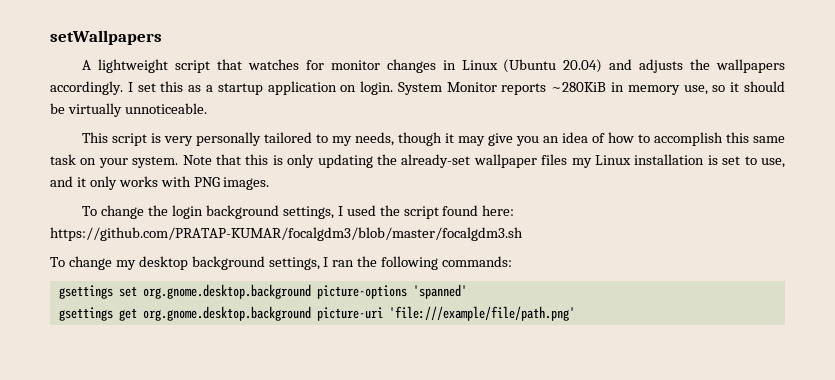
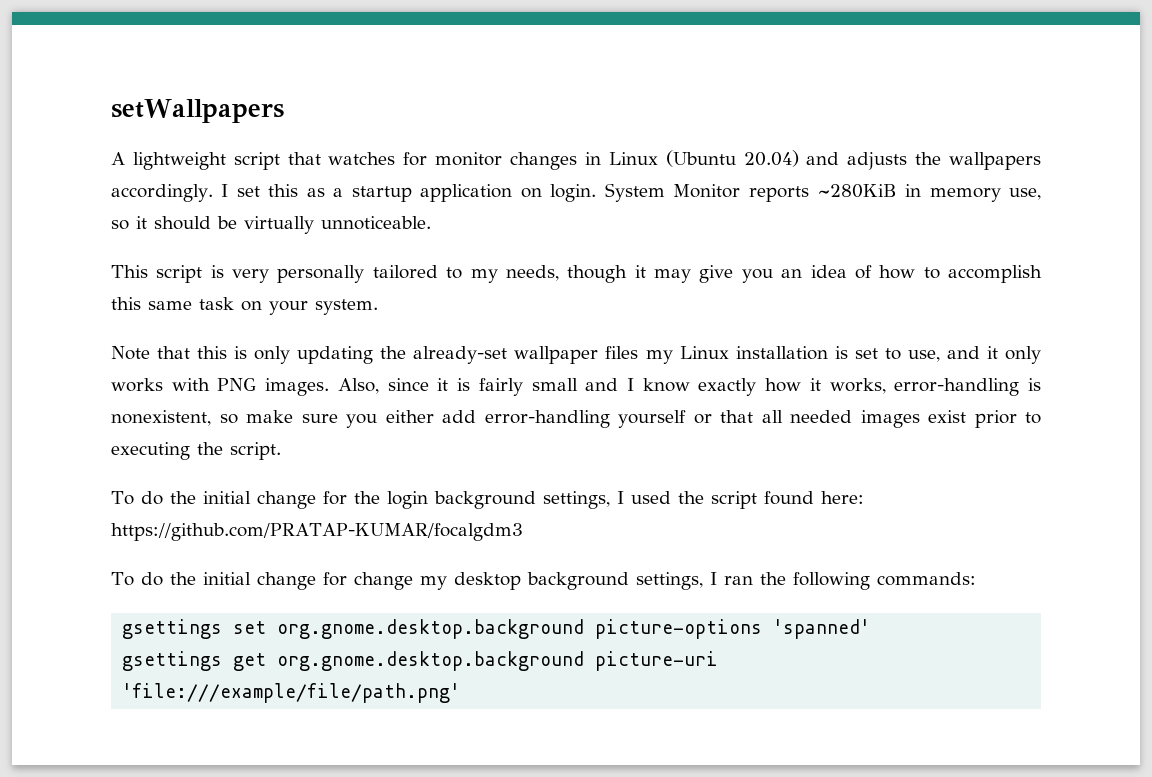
- This script is very personally tailored to my needs, though it may give you an idea of how to accomplish this same task on your system. Note that this is only updating the already-set wallpaper files my Linux installation is set to use, and it only works with PNG images.
- To change the login background settings, I used the script found here:
+ This script is very personally tailored to my needs, though it may give you an idea of how to accomplish this same task on your system.
+ Note that this is only updating the already-set wallpaper files my Linux installation is set to use, and it only works with PNG images. Also, since it is fairly small and I know exactly how it works, error-handling is nonexistent, so make sure you either add error-handling yourself or that all needed images exist prior to executing the script.
+ To do the initial change for the login background settings, I used the script found here:
- https://github.com/PRATAP-KUMAR/focalgdm3/blob/master/focalgdm3.sh
- To change my desktop background settings, I ran the following commands:
+ https://github.com/PRATAP-KUMAR/focalgdm3
+ To do the initial change for change my desktop background settings, I ran the following commands:

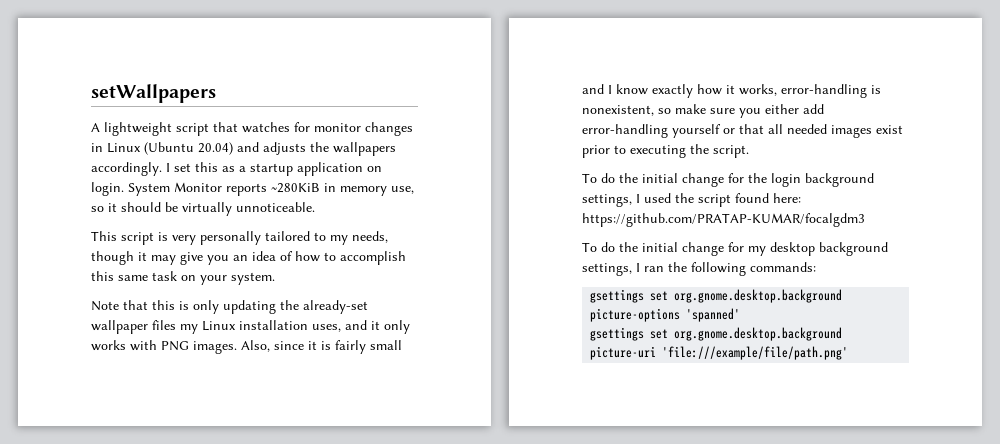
- Note that this is only updating the already-set wallpaper files my Linux installation is set to use, and it only works with PNG images.
+ Note that this is only updating the already-set wallpaper files my Linux installation uses, and it only works with PNG images.
- To do the initial change for change my desktop background settings, I ran the following commands:
+ To do the initial change for my desktop background settings, I ran the following commands:
- gsettings get org.gnome.desktop.background picture-uri 'file:///example/file/path.png'
+ gsettings set org.gnome.desktop.background picture-uri 'file:///example/file/path.png'

